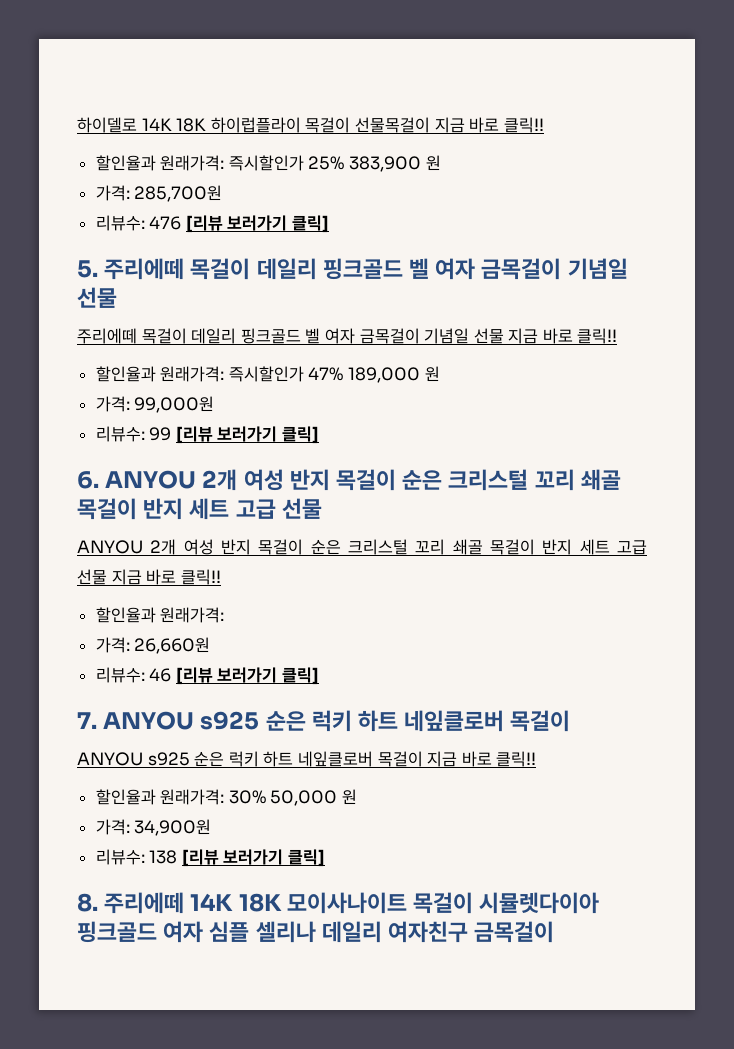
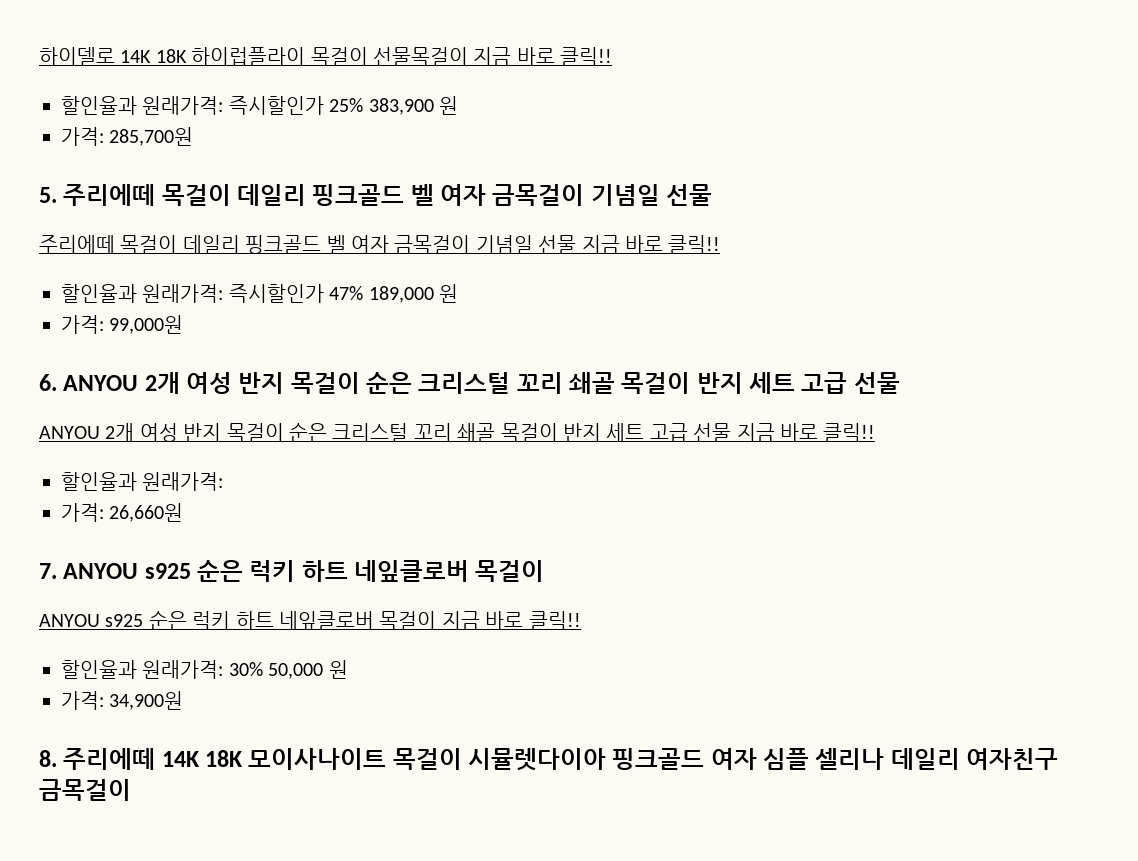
- 리뷰수: 476 [리뷰 보러가기 클릭]
- 리뷰수: 99 [리뷰 보러가기 클릭]
- 리뷰수: 46 [리뷰 보러가기 클릭]
- 리뷰수: 138 [리뷰 보러가기 클릭]

